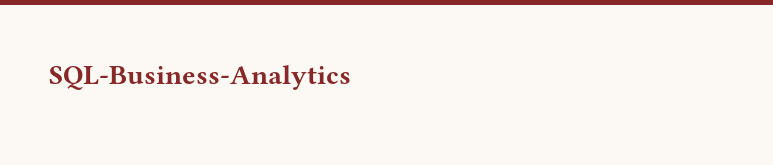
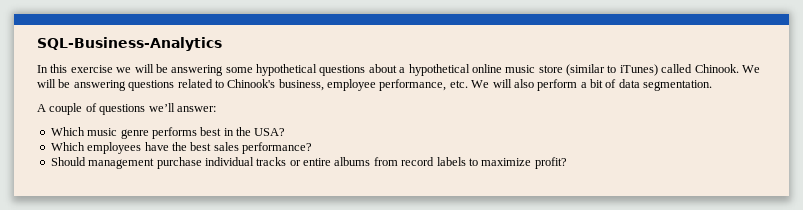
+ In this exercise we will be answering some hypothetical questions about a hypothetical online music store (similar to iTunes) called Chinook. We will be answering questions related to Chinook's business, employee performance, etc. We will also perform a bit of data segmentation.
+ A couple of questions we’ll answer:
+ Which music genre performs best in the USA?
+ Which employees have the best sales performance?
+ Should management purchase individual tracks or entire albums from record labels to maximize profit?

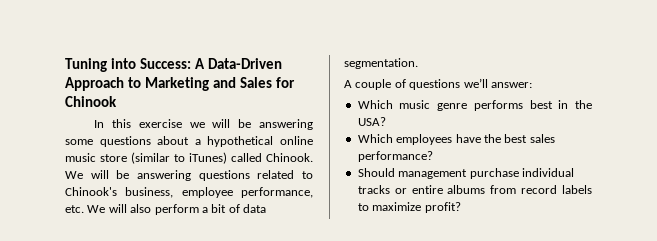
- SQL-Business-Analytics
+ Tuning into Success: A Data-Driven Approach to Marketing and Sales for Chinook
- In this exercise we will be answering some hypothetical questions about a hypothetical online music store (similar to iTunes) called Chinook.
+ In this exercise we will be answering some questions about a hypothetical online music store (similar to iTunes) called Chinook.

